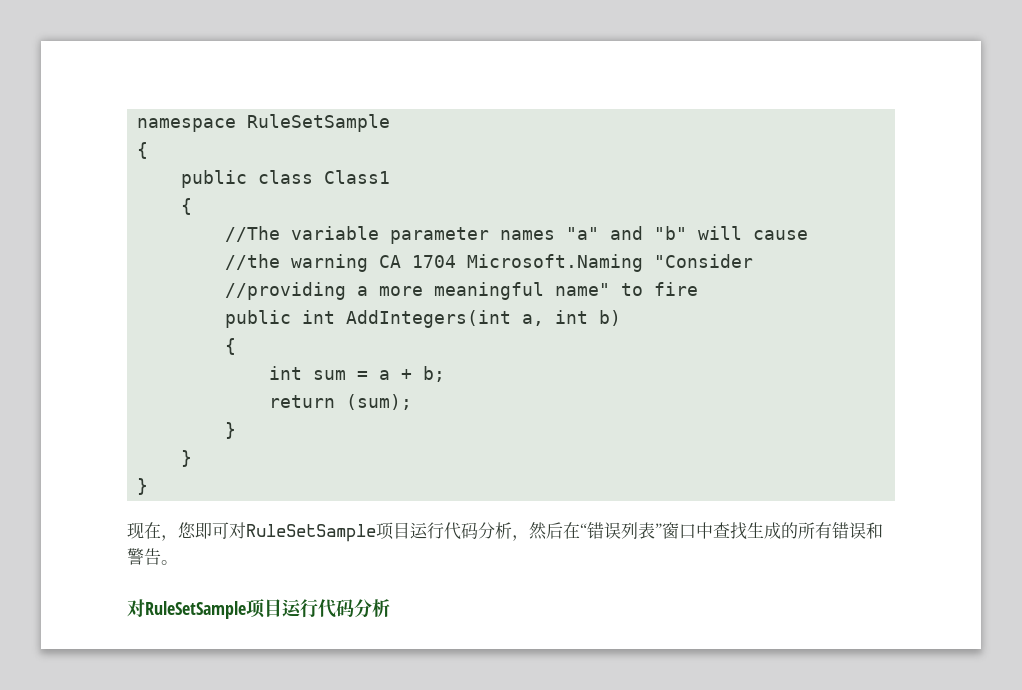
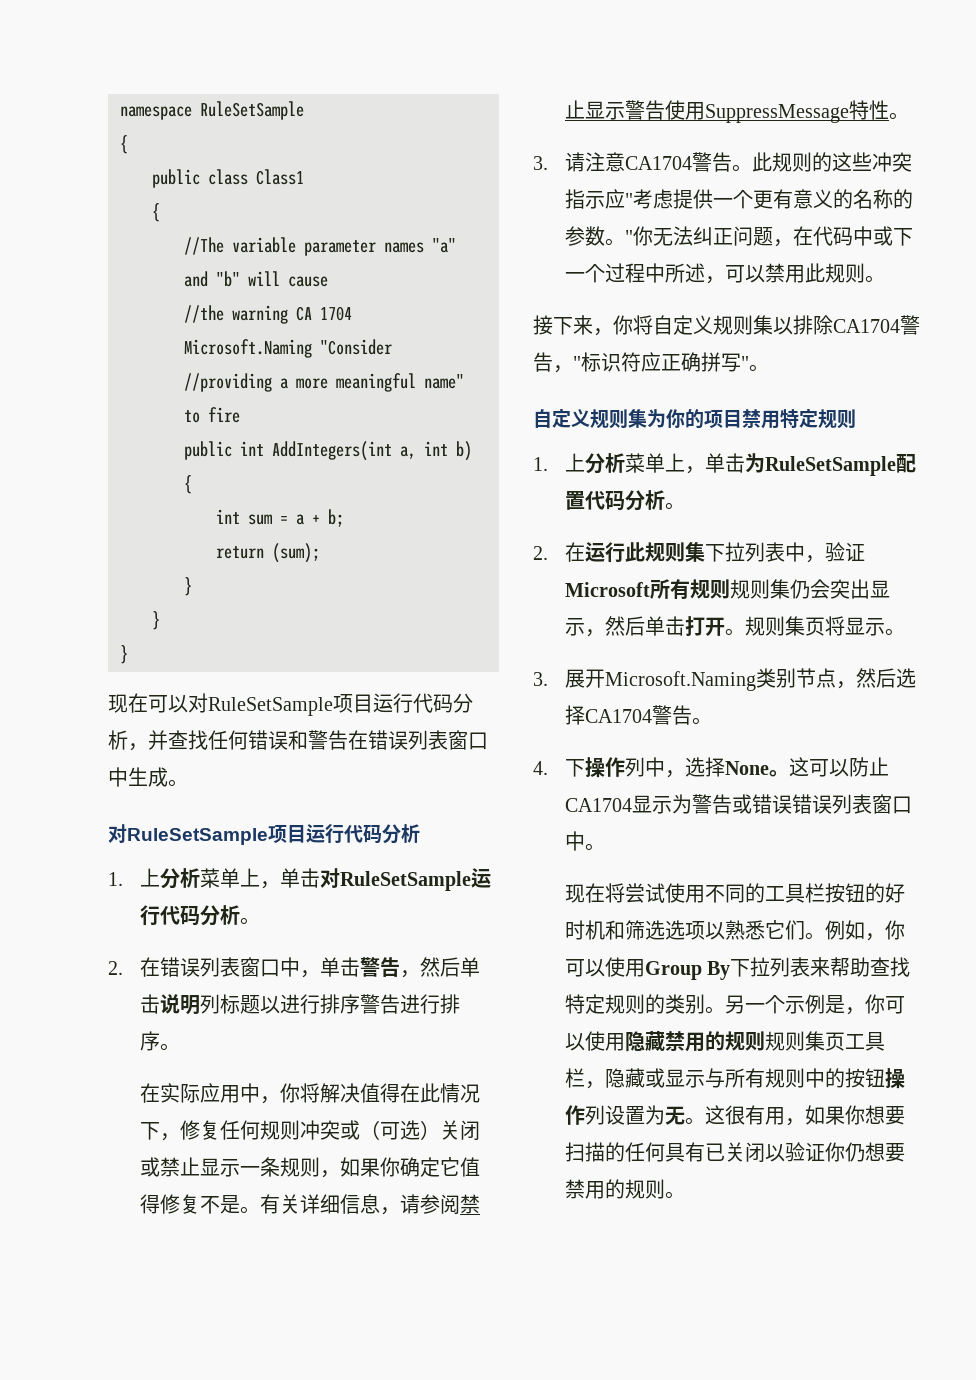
- 现在，您即可对RuleSetSample项目运行代码分析，然后在“错误列表”窗口中查找生成的所有错误和警告。
+ 现在可以对RuleSetSample项目运行代码分析，并查找任何错误和警告在错误列表窗口中生成。
+ 1.上分析菜单上，单击对RuleSetSample运行代码分析。
+ 2.在错误列表窗口中，单击警告，然后单击说明列标题以进行排序警告进行排序。
+ 在实际应用中，你将解决值得在此情况下，修复任何规则冲突或（可选）关闭或禁止显示一条规则，如果你确定它值得修复不是。有关详细信息，请参阅禁止显示警告使用SuppressMessage特性。
+ 3.请注意CA1704警告。此规则的这些冲突指示应"考虑提供一个更有意义的名称的参数。"你无法纠正问题，在代码中或下一个过程中所述，可以禁用此规则。
+ 接下来，你将自定义规则集以排除CA1704警告，"标识符应正确拼写"。
+ 自定义规则集为你的项目禁用特定规则
+ 1.上分析菜单上，单击为RuleSetSample配置代码分析。
+ 2.在运行此规则集下拉列表中，验证Microsoft所有规则规则集仍会突出显示，然后单击打开。规则集页将显示。
+ 3.展开Microsoft.Naming类别节点，然后选择CA1704警告。
+ 4.下操作列中，选择None。这可以防止CA1704显示为警告或错误错误列表窗口中。
+ 现在将尝试使用不同的工具栏按钮的好时机和筛选选项以熟悉它们。例如，你可以使用Group By下拉列表来帮助查找特定规则的类别。另一个示例是，你可以使用隐藏禁用的规则规则集页工具栏，隐藏或显示与所有规则中的按钮操作列设置为无。这很有用，如果你想要扫描的任何具有已关闭以验证你仍想要禁用的规则。

